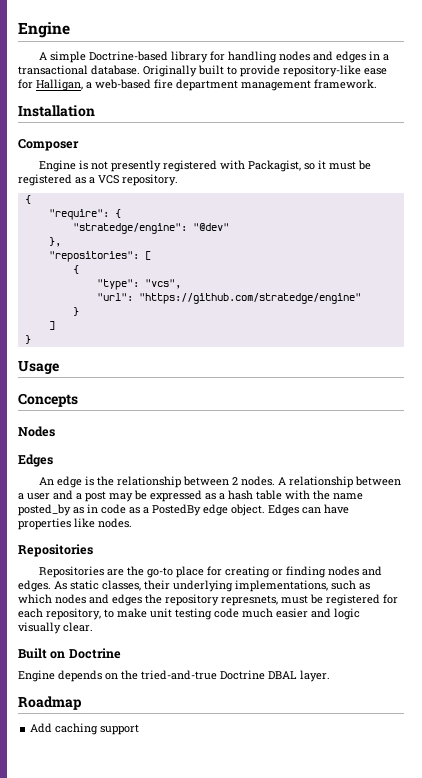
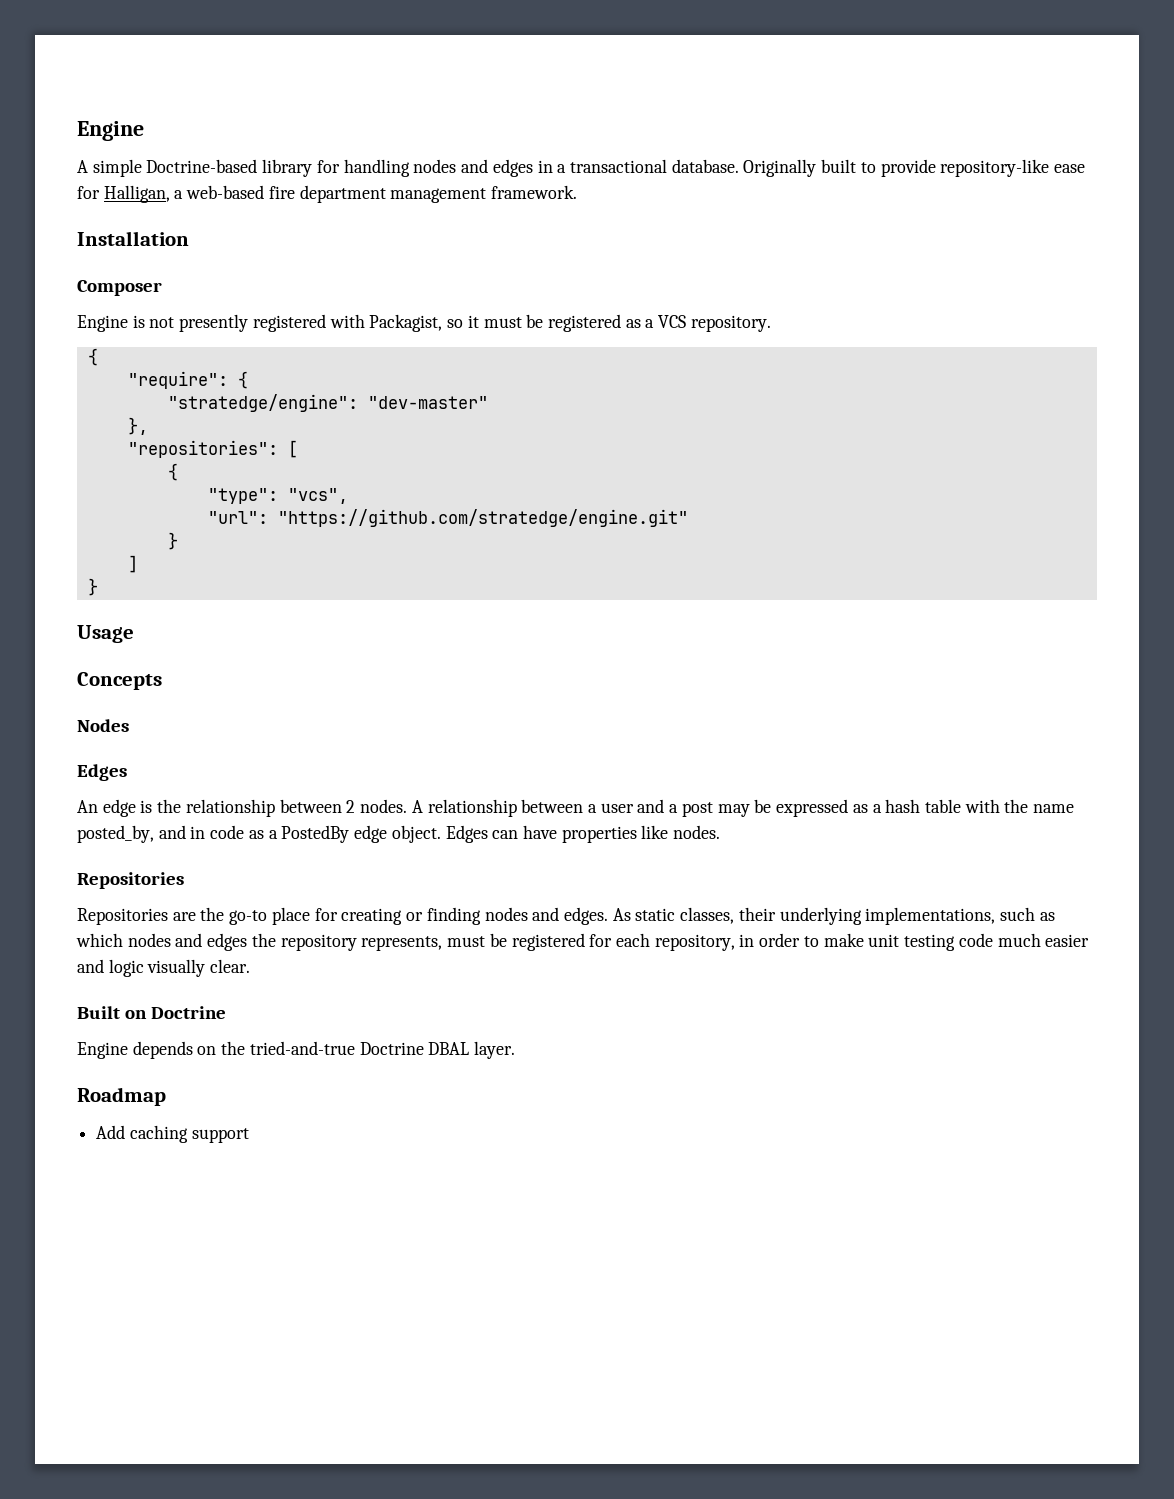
- "stratedge/engine": "@dev"
+ "stratedge/engine": "dev-master"
- "url": "https://github.com/stratedge/engine"
+ "url": "https://github.com/stratedge/engine.git"
- A relationship between a user and a post may be expressed as a hash table with the name posted_by as in code as a PostedBy edge object.
+ A relationship between a user and a post may be expressed as a hash table with the name posted_by, and in code as a PostedBy edge object.
- As static classes, their underlying implementations, such as which nodes and edges the repository represnets, must be registered for each repository, to make unit testing code much easier and logic visually clear.
+ As static classes, their underlying implementations, such as which nodes and edges the repository represents, must be registered for each repository, in order to make unit testing code much easier and logic visually clear.

